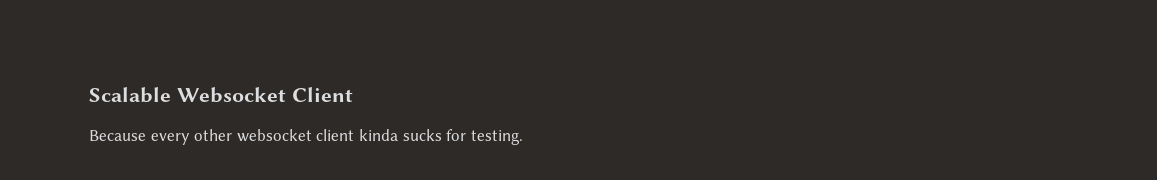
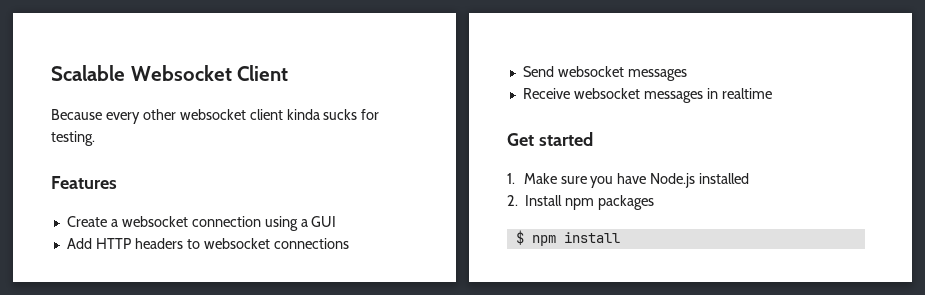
+ Features
+ Create a websocket connection using a GUI
+ Add HTTP headers to websocket connections
+ Send websocket messages
+ Receive websocket messages in realtime
+ Get started
+ 1. Make sure you have Node.js installed
+ 2. Install npm packages
+ $ npm install

